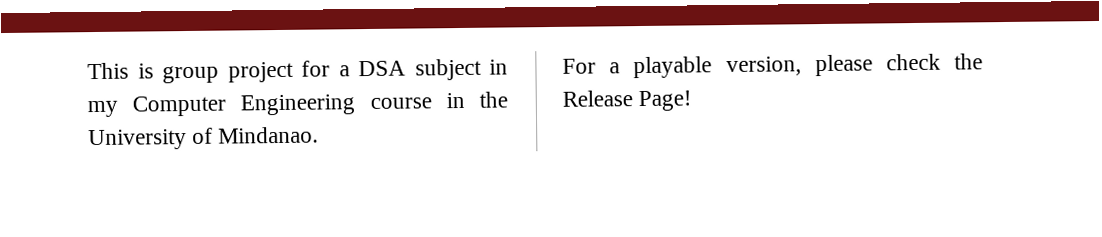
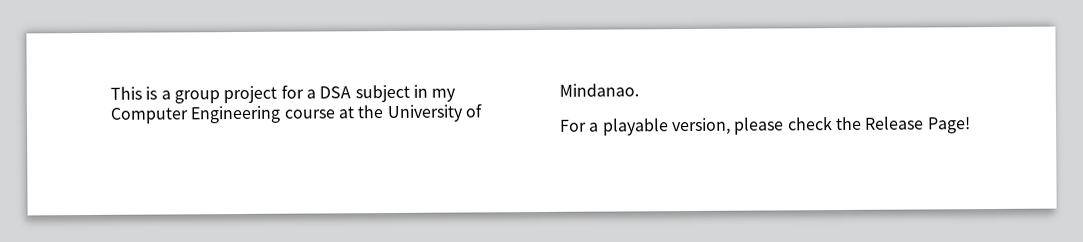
- This is group project for a DSA subject in my Computer Engineering course in the University of Mindanao.
+ This is a group project for a DSA subject in my Computer Engineering course at the University of Mindanao.

